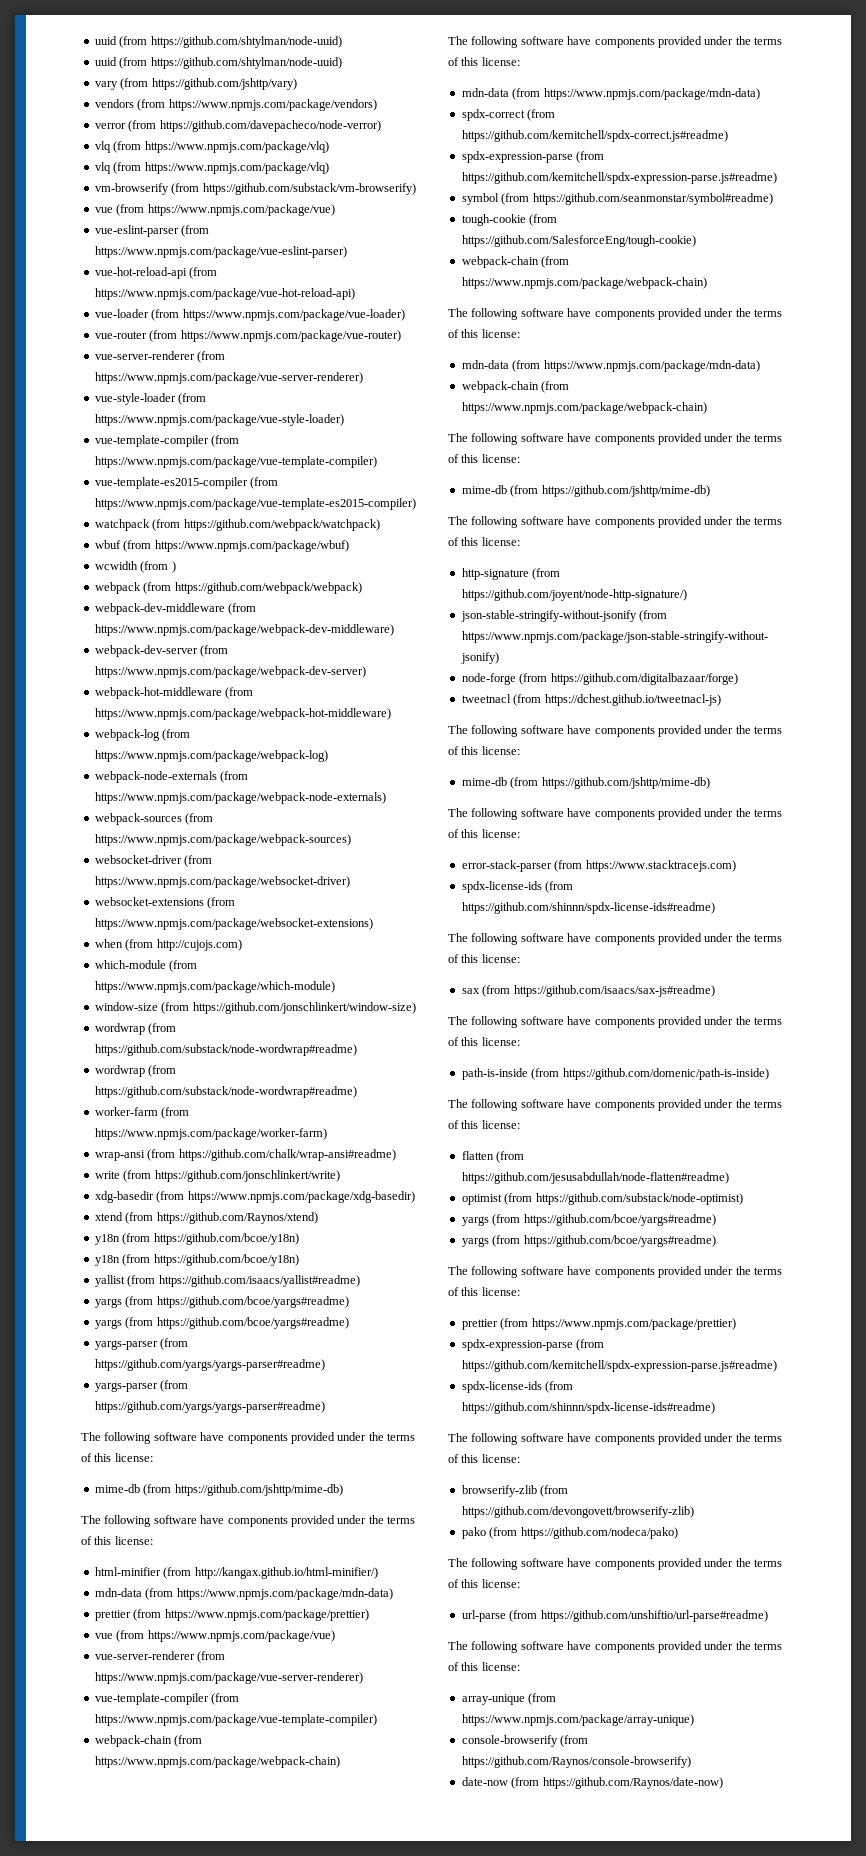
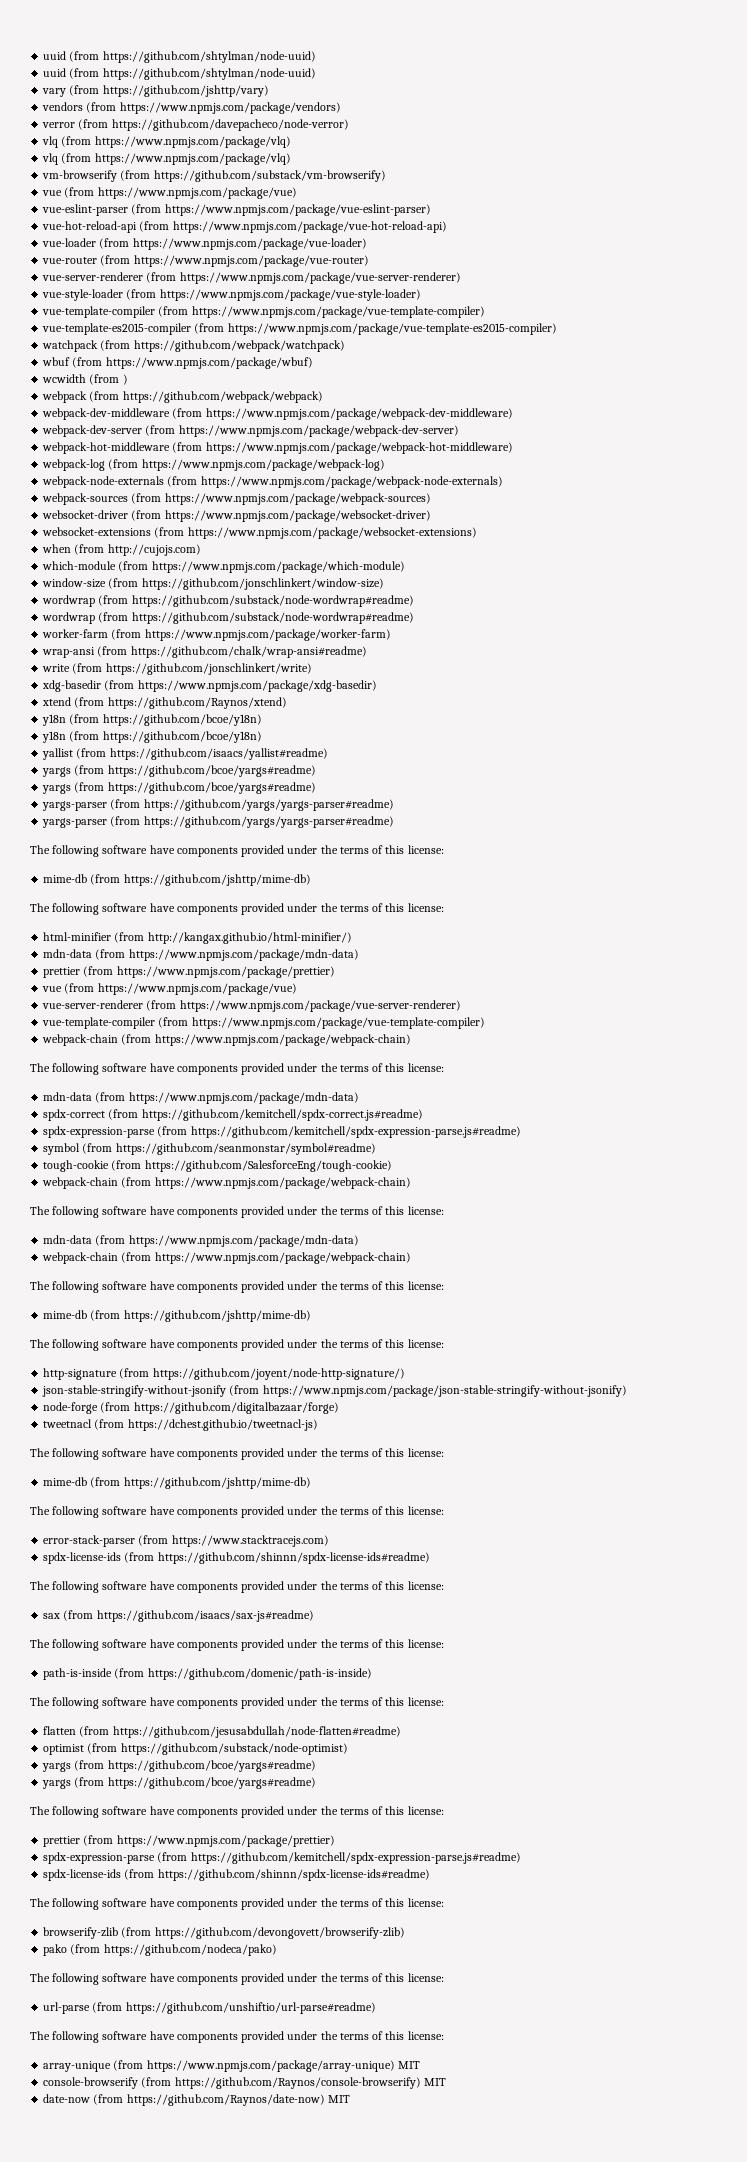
- array-unique (from https://www.npmjs.com/package/array-unique)
+ array-unique (from https://www.npmjs.com/package/array-unique) MIT
- console-browserify (from https://github.com/Raynos/console-browserify)
+ console-browserify (from https://github.com/Raynos/console-browserify) MIT
- date-now (from https://github.com/Raynos/date-now)
+ date-now (from https://github.com/Raynos/date-now) MIT

